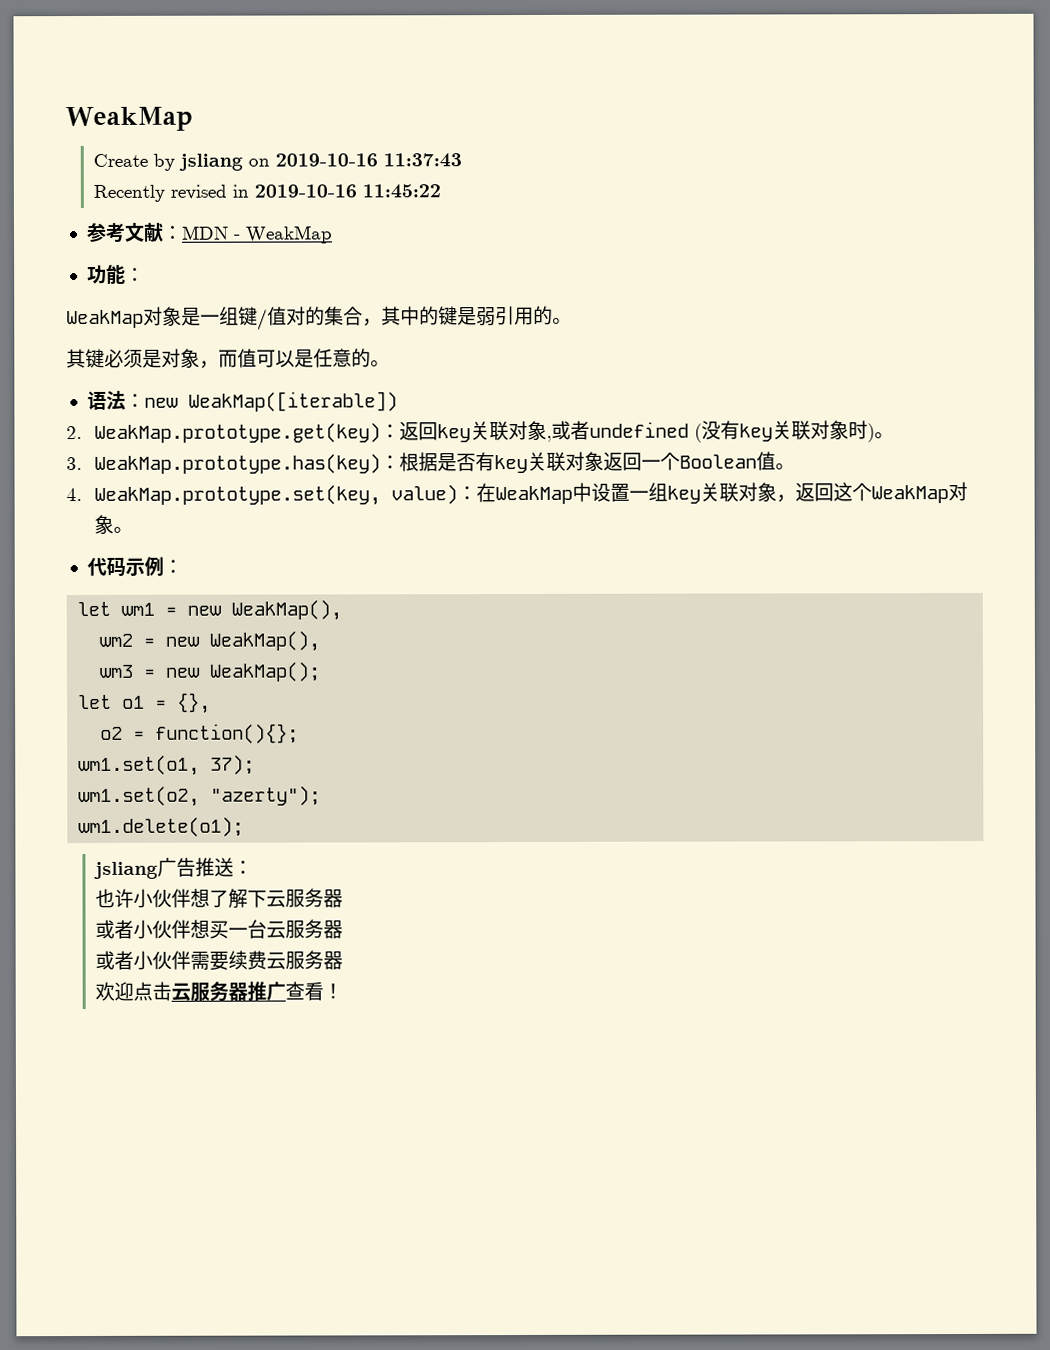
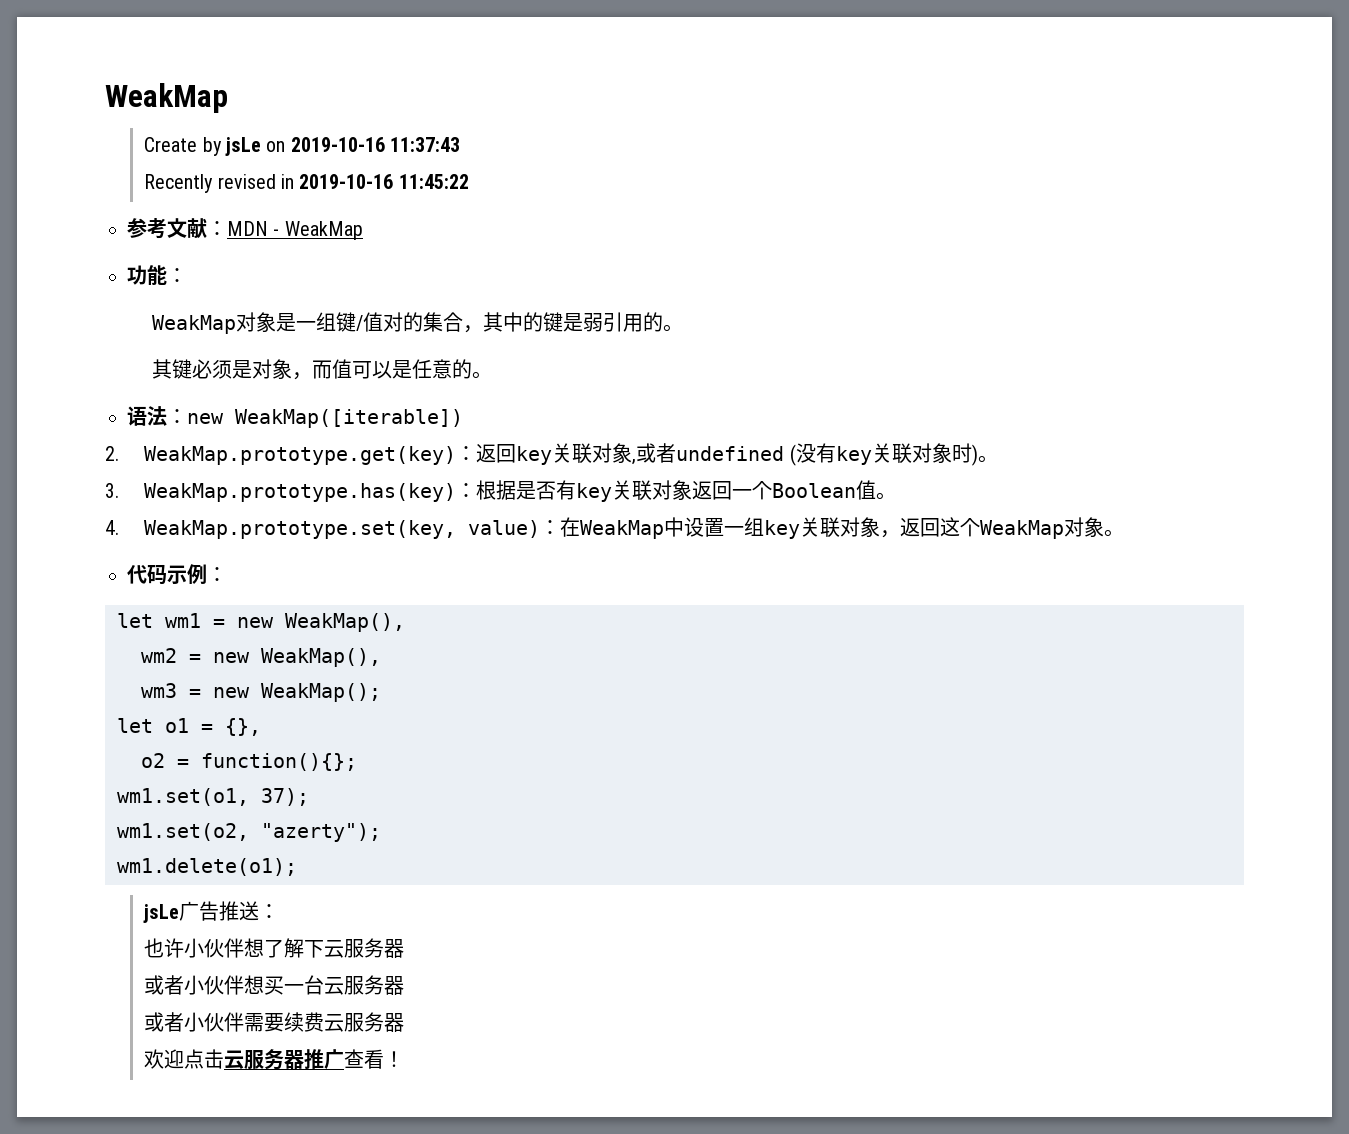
- Create by jsliang on 2019-10-16 11:37:43
+ Create by jsLe on 2019-10-16 11:37:43
- jsliang广告推送：
+ jsLe广告推送：

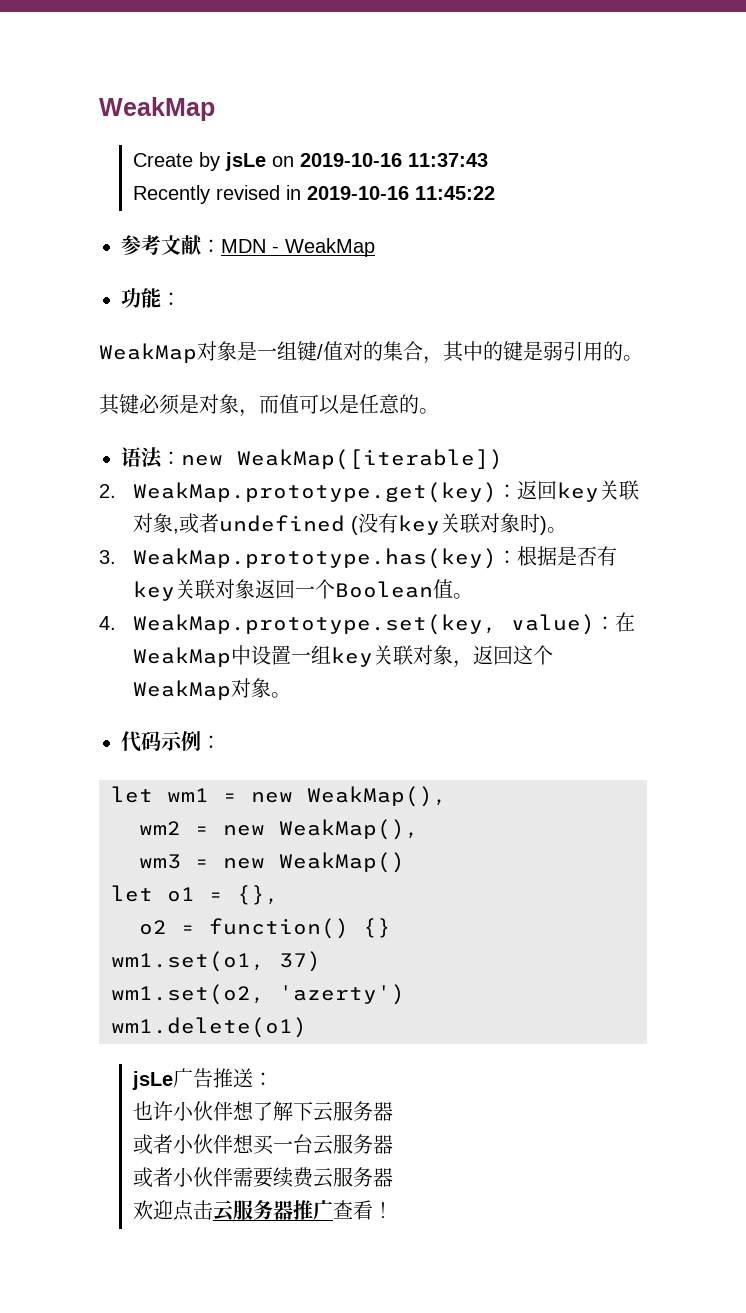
- wm3 = new WeakMap();
+ wm3 = new WeakMap()
- o2 = function(){};
+ o2 = function() {}
- wm1.set(o1, 37);
+ wm1.set(o1, 37)
- wm1.set(o2, "azerty");
- wm1.delete(o1);
+ wm1.set(o2, 'azerty')
+ wm1.delete(o1)

